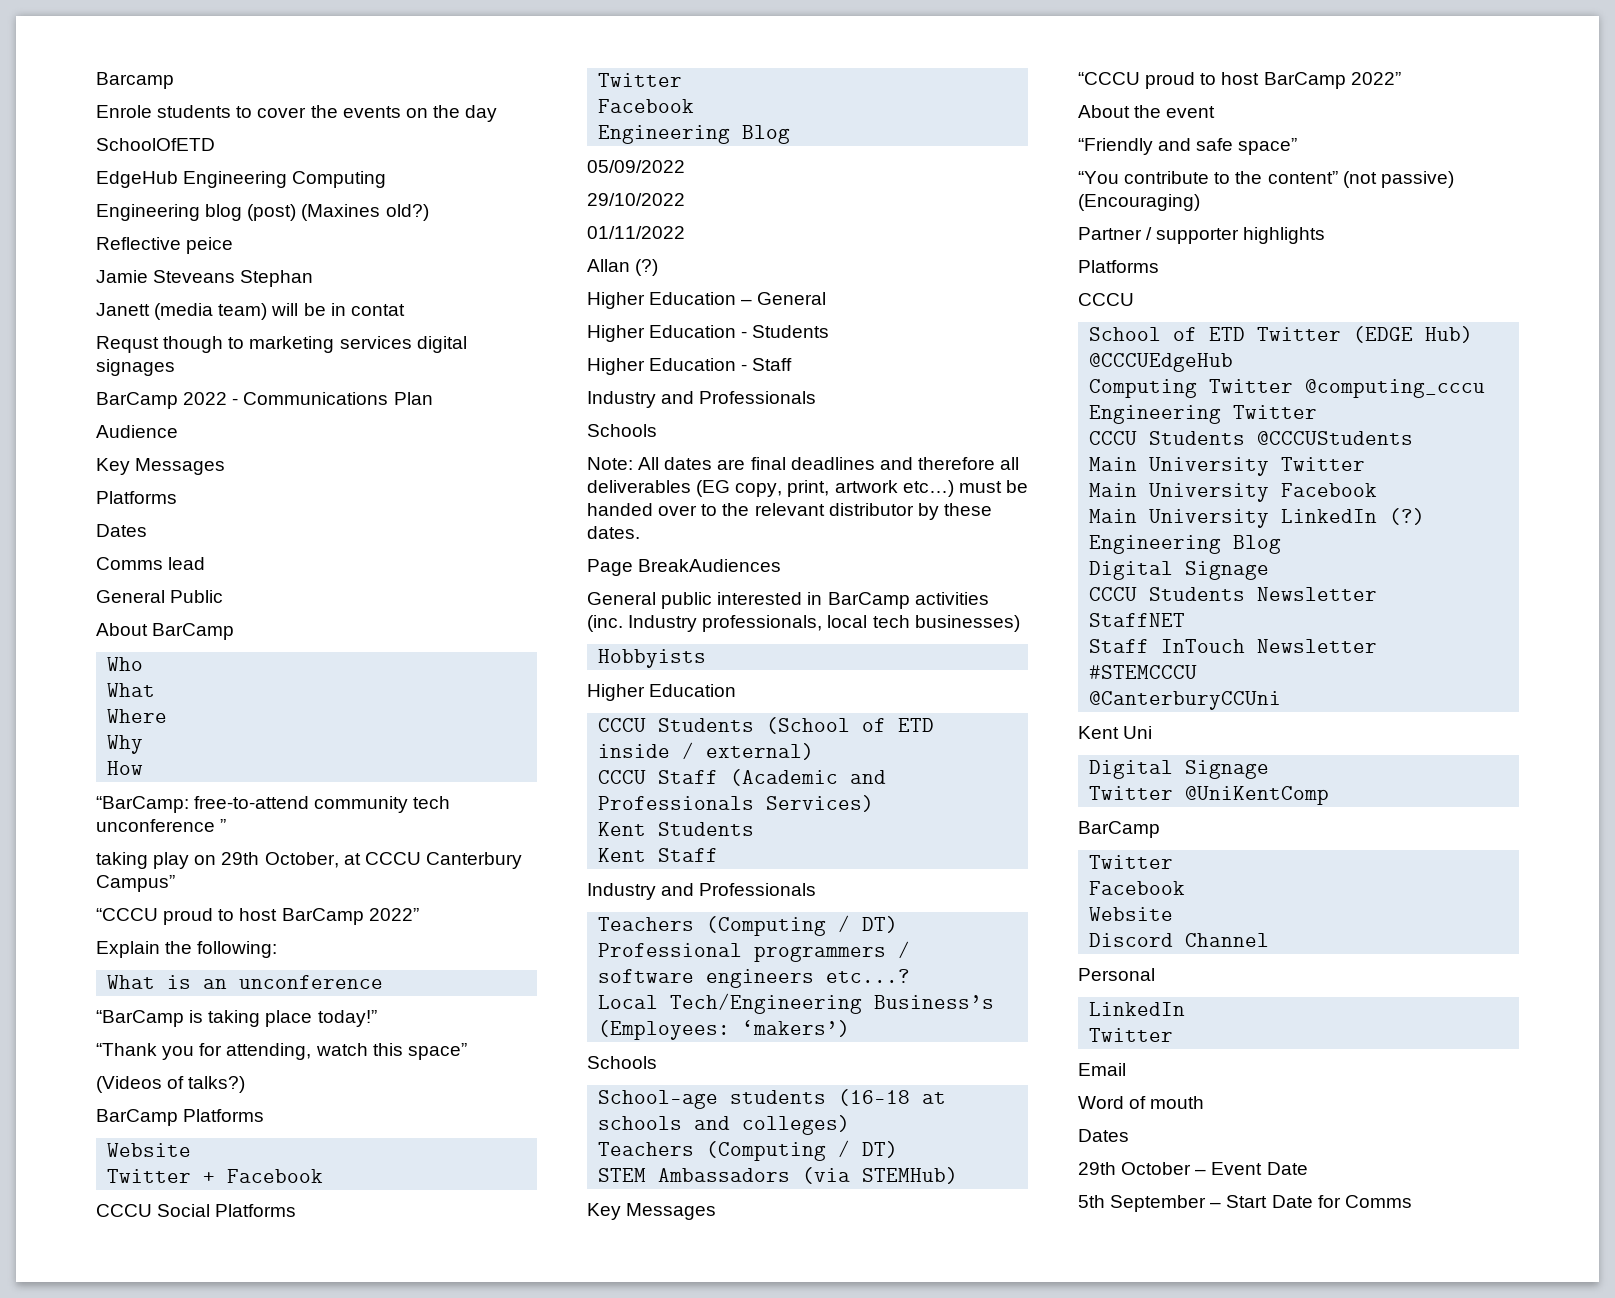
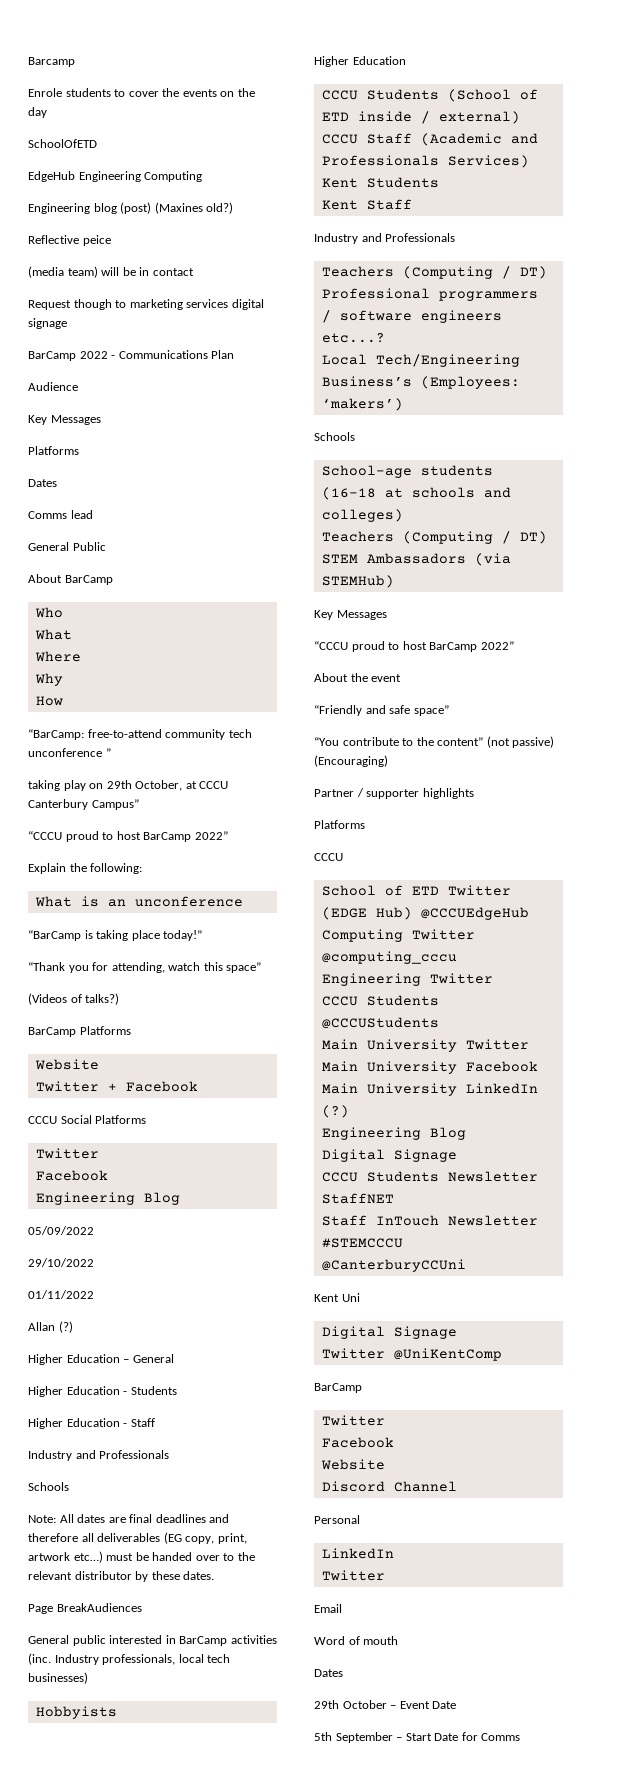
- Jamie Steveans Stephan
- Janett (media team) will be in contat
- Requst though to marketing services digital signages
+ (media team) will be in contact
+ Request though to marketing services digital signage

